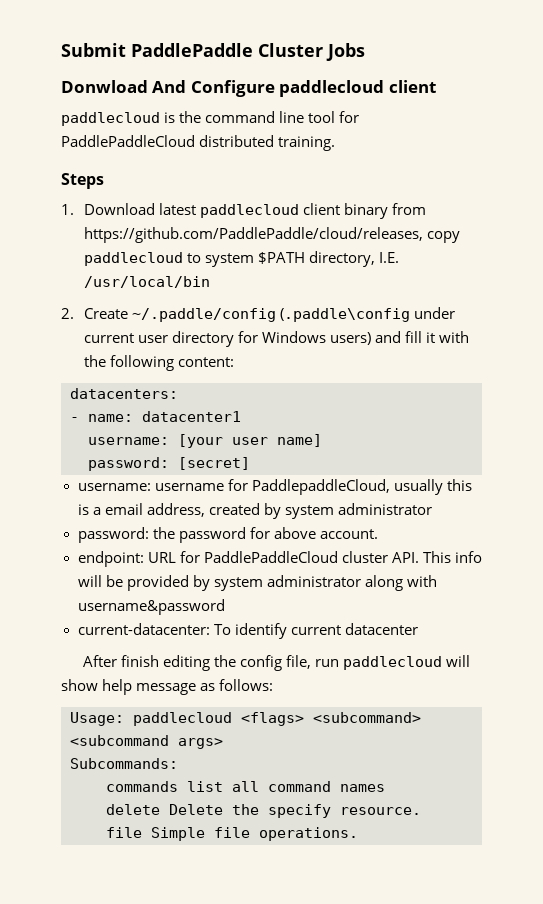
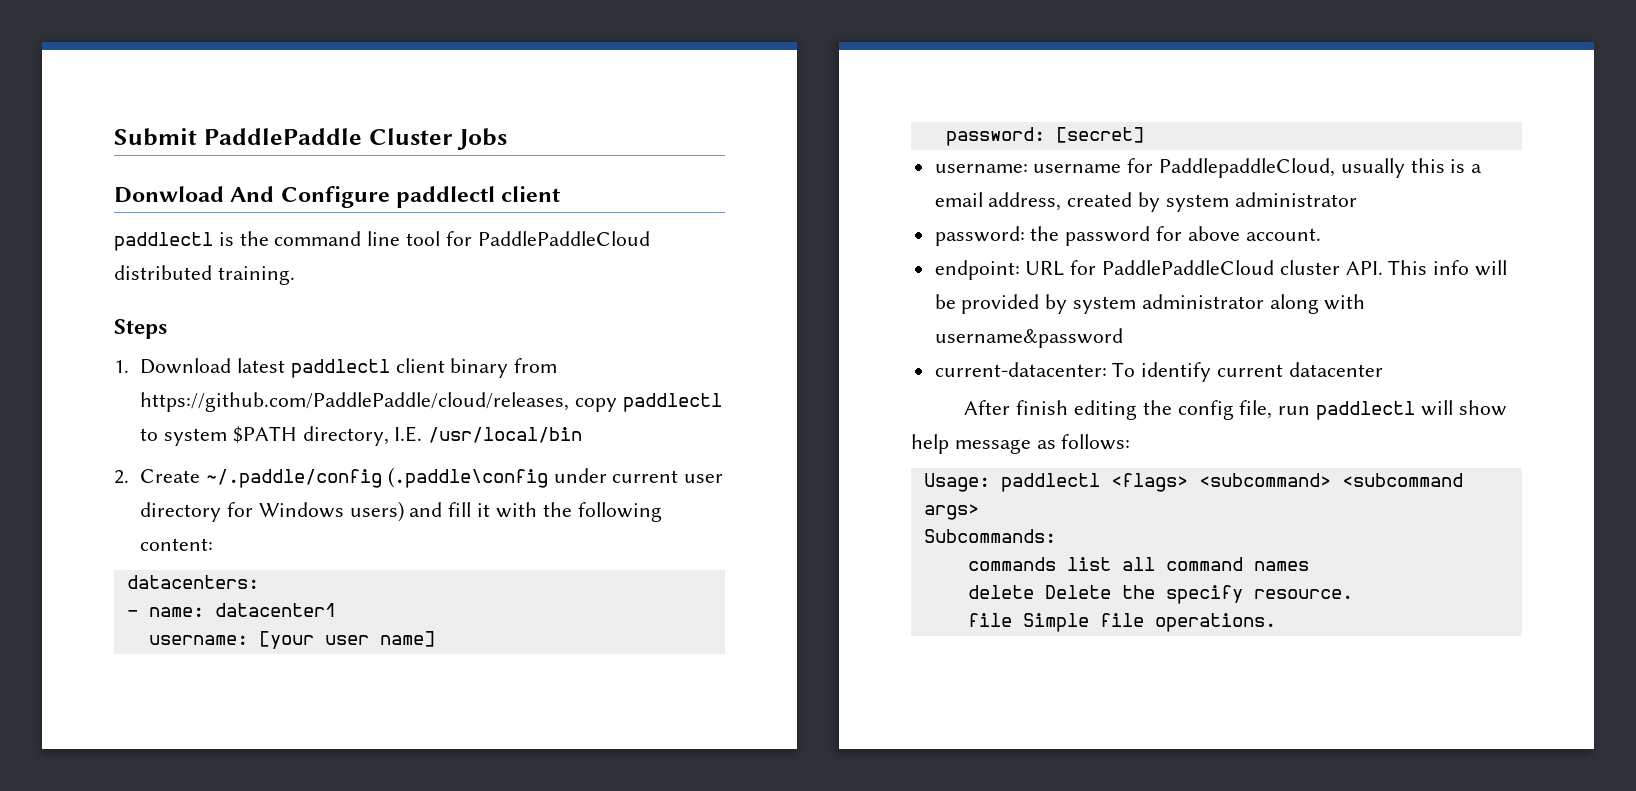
- Donwload And Configure paddlecloud client
+ Donwload And Configure paddlectl client
- paddlecloud is the command line tool for PaddlePaddleCloud distributed training.
+ paddlectl is the command line tool for PaddlePaddleCloud distributed training.
- 1. Download latest paddlecloud client binary from https://github.com/PaddlePaddle/cloud/releases, copy paddlecloud to system $PATH directory, I.E. /usr/local/bin
+ 1. Download latest paddlectl client binary from https://github.com/PaddlePaddle/cloud/releases, copy paddlectl to system $PATH directory, I.E. /usr/local/bin
- After finish editing the config file, run paddlecloud will show help message as follows:
+ After finish editing the config file, run paddlectl will show help message as follows:
- Usage: paddlecloud <flags> <subcommand> <subcommand args>
+ Usage: paddlectl <flags> <subcommand> <subcommand args>

